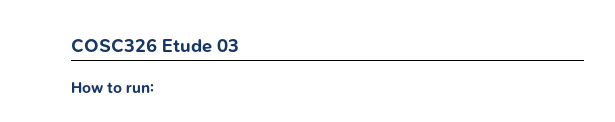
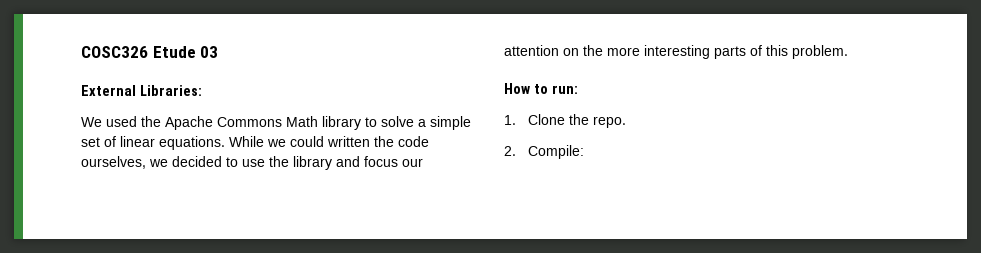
+ External Libraries:
+ We used the Apache Commons Math library to solve a simple set of linear equations. While we could written the code ourselves, we decided to use the library and focus our attention on the more interesting parts of this problem.
  How to run:
+ 1. Clone the repo.
+ 2. Compile:

